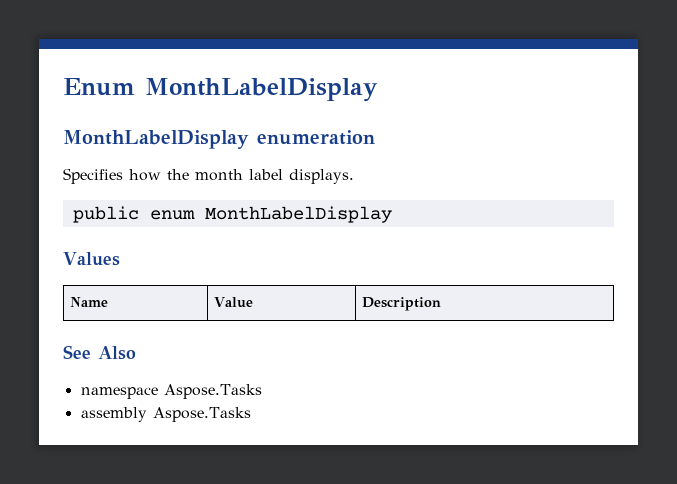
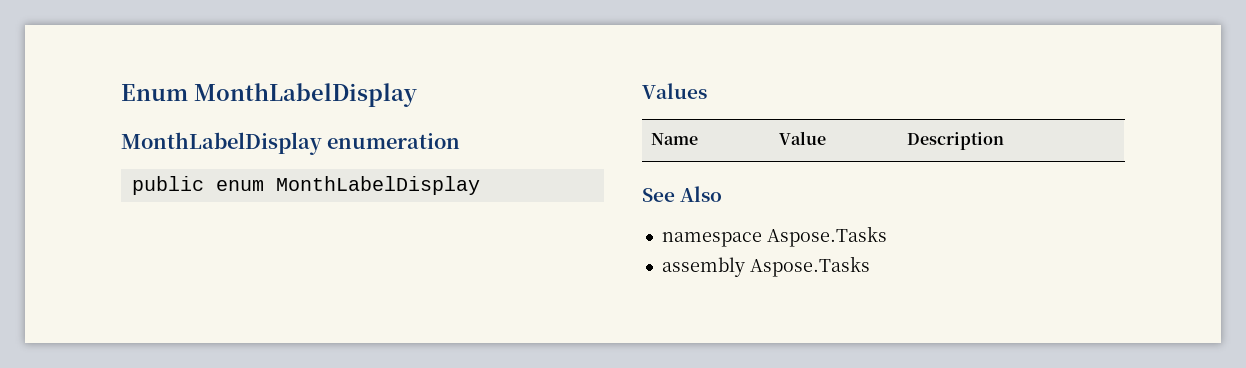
- Specifies how the month label displays.

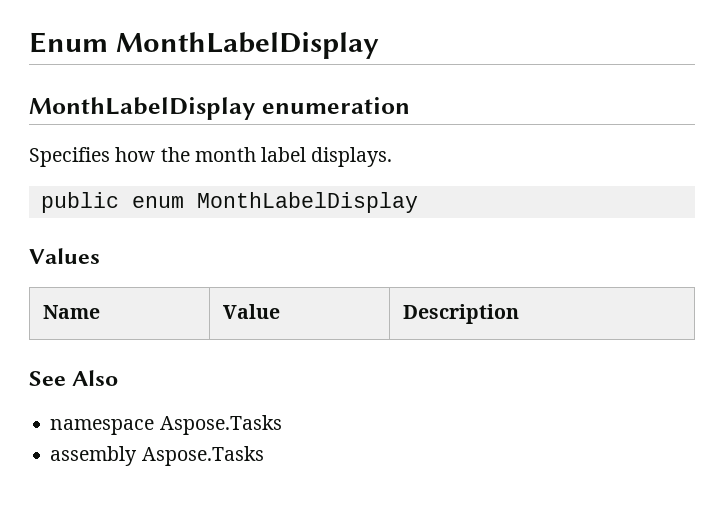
+ Specifies how the month label displays.

